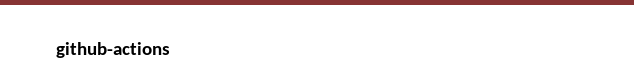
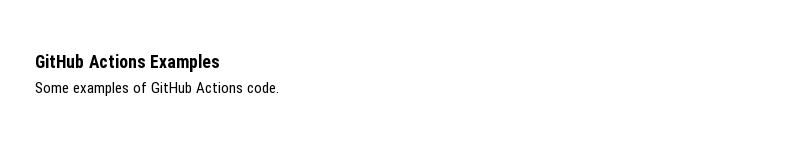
- github-actions
+ GitHub Actions Examples
+ Some examples of GitHub Actions code.

